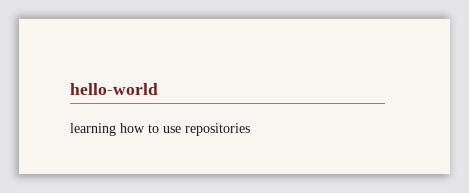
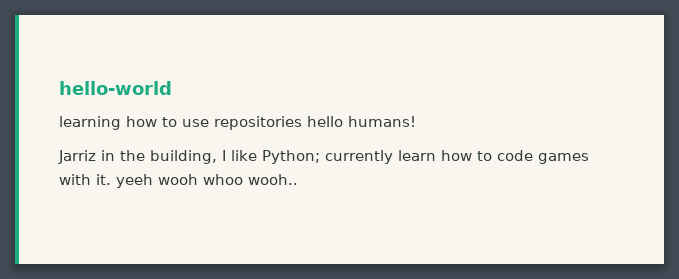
- learning how to use repositories
+ learning how to use repositories hello humans!
+ Jarriz in the building, I like Python; currently learn how to code games with it. yeeh wooh whoo wooh..

